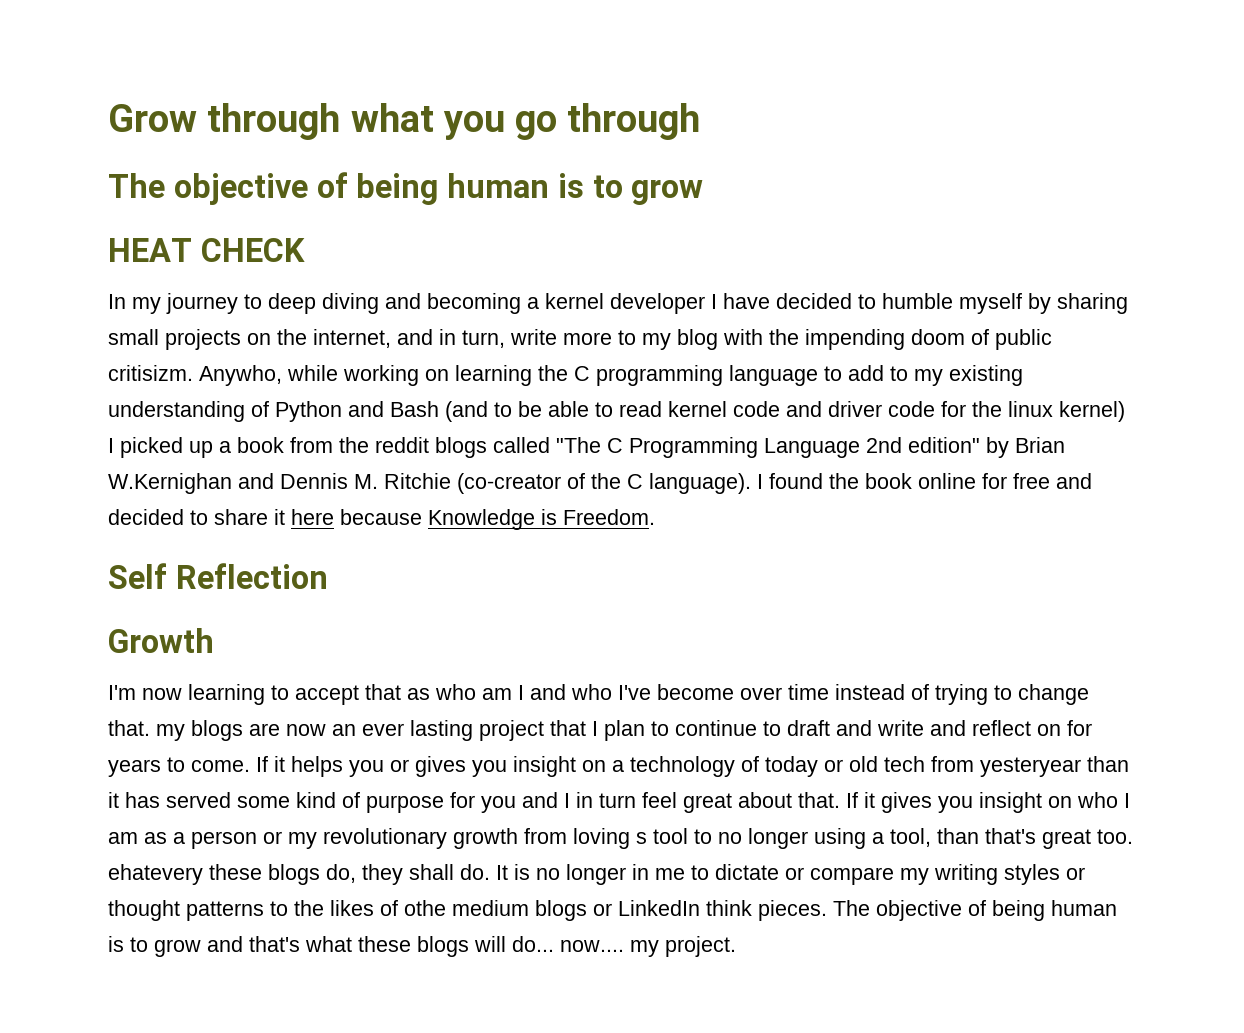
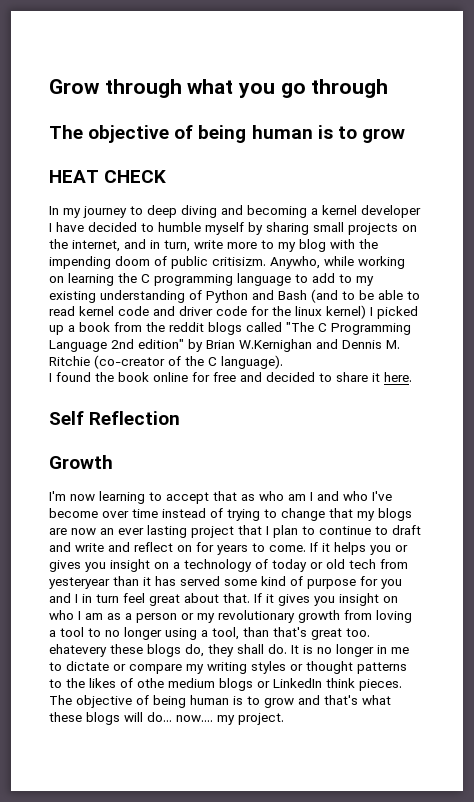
- Anywho, while working on learning the C programming language to add to my existing understanding of Python and Bash (and to be able to read kernel code and driver code for the linux kernel) I picked up a book from the reddit blogs called "The C Programming Language 2nd edition" by Brian W.Kernighan and Dennis M. Ritchie (co-creator of the C language). I found the book online for free and decided to share it here because Knowledge is Freedom.
+ Anywho, while working on learning the C programming language to add to my existing understanding of Python and Bash (and to be able to read kernel code and driver code for the linux kernel) I picked up a book from the reddit blogs called "The C Programming Language 2nd edition" by Brian W.Kernighan and Dennis M. Ritchie (co-creator of the C language).
+ I found the book online for free and decided to share it here.
- I'm now learning to accept that as who am I and who I've become over time instead of trying to change that. my blogs are now an ever lasting project that I plan to continue to draft and write and reflect on for years to come.
+ I'm now learning to accept that as who am I and who I've become over time instead of trying to change that my blogs are now an ever lasting project that I plan to continue to draft and write and reflect on for years to come.
- If it gives you insight on who I am as a person or my revolutionary growth from loving s tool to no longer using a tool, than that's great too. ehatevery these blogs do, they shall do.
+ If it gives you insight on who I am as a person or my revolutionary growth from loving a tool to no longer using a tool, than that's great too. ehatevery these blogs do, they shall do.

